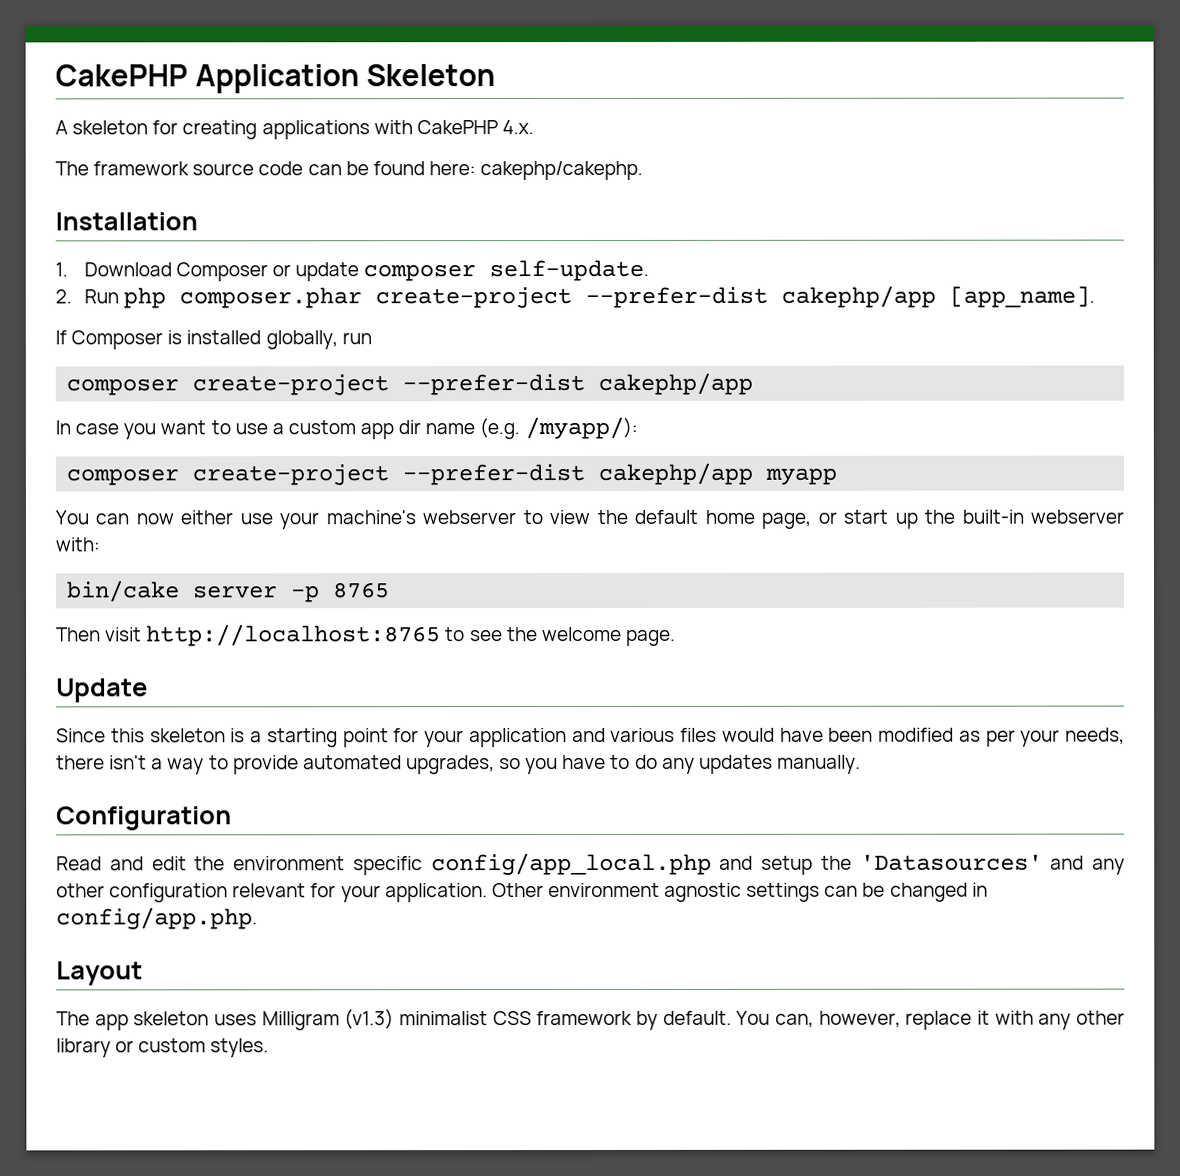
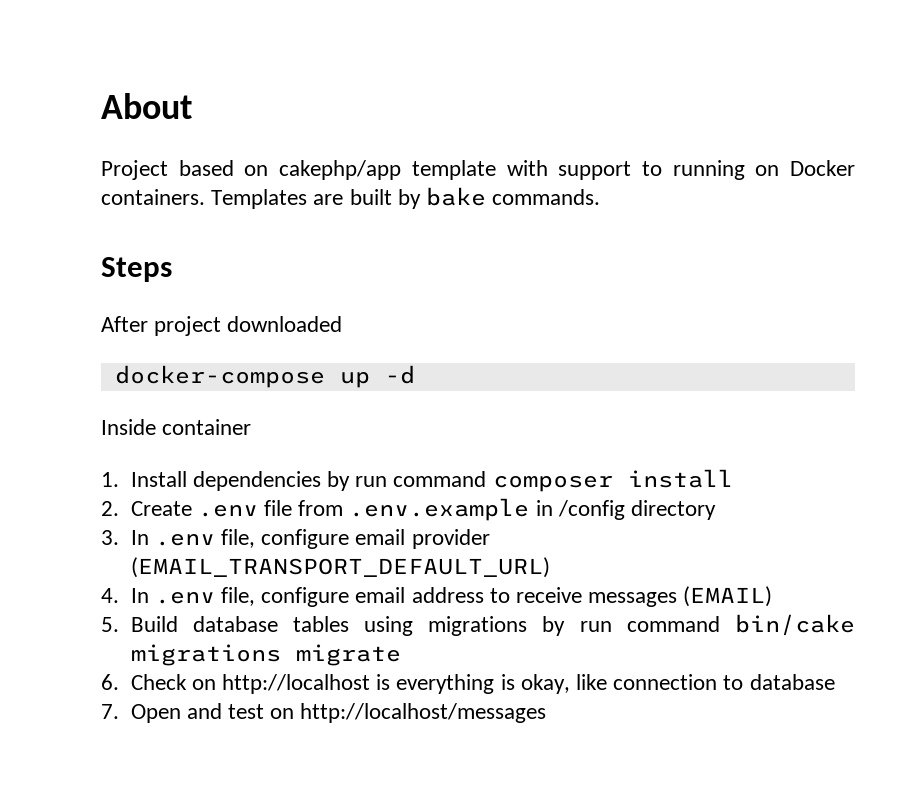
- CakePHP Application Skeleton
- A skeleton for creating applications with CakePHP 4.x.
- The framework source code can be found here: cakephp/cakephp.
- Installation
- 1. Download Composer or update composer self-update.
- 2. Run php composer.phar create-project --prefer-dist cakephp/app [app_name].
- If Composer is installed globally, run
- composer create-project --prefer-dist cakephp/app
- In case you want to use a custom app dir name (e.g. /myapp/):
- composer create-project --prefer-dist cakephp/app myapp
- You can now either use your machine's webserver to view the default home page, or start up the built-in webserver with:
- bin/cake server -p 8765
- Then visit http://localhost:8765 to see the welcome page.
- Update
- Since this skeleton is a starting point for your application and various files would have been modified as per your needs, there isn't a way to provide automated upgrades, so you have to do any updates manually.
- Configuration
- Read and edit the environment specific config/app_local.php and setup the 'Datasources' and any other configuration relevant for your application. Other environment agnostic settings can be changed in config/app.php.
- Layout
- The app skeleton uses Milligram (v1.3) minimalist CSS framework by default. You can, however, replace it with any other library or custom styles.
+ About
+ Project based on cakephp/app template with support to running on Docker containers. Templates are built by bake commands.
+ Steps
+ After project downloaded
+ docker-compose up -d
+ Inside container
+ 1. Install dependencies by run command composer install
+ 2. Create .env file from .env.example in /config directory
+ 3. In .env file, configure email provider (EMAIL_TRANSPORT_DEFAULT_URL)
+ 4. In .env file, configure email address to receive messages (EMAIL)
+ 5. Build database tables using migrations by run command bin/cake migrations migrate
+ 6. Check on http://localhost is everything is okay, like connection to database
+ 7. Open and test on http://localhost/messages

